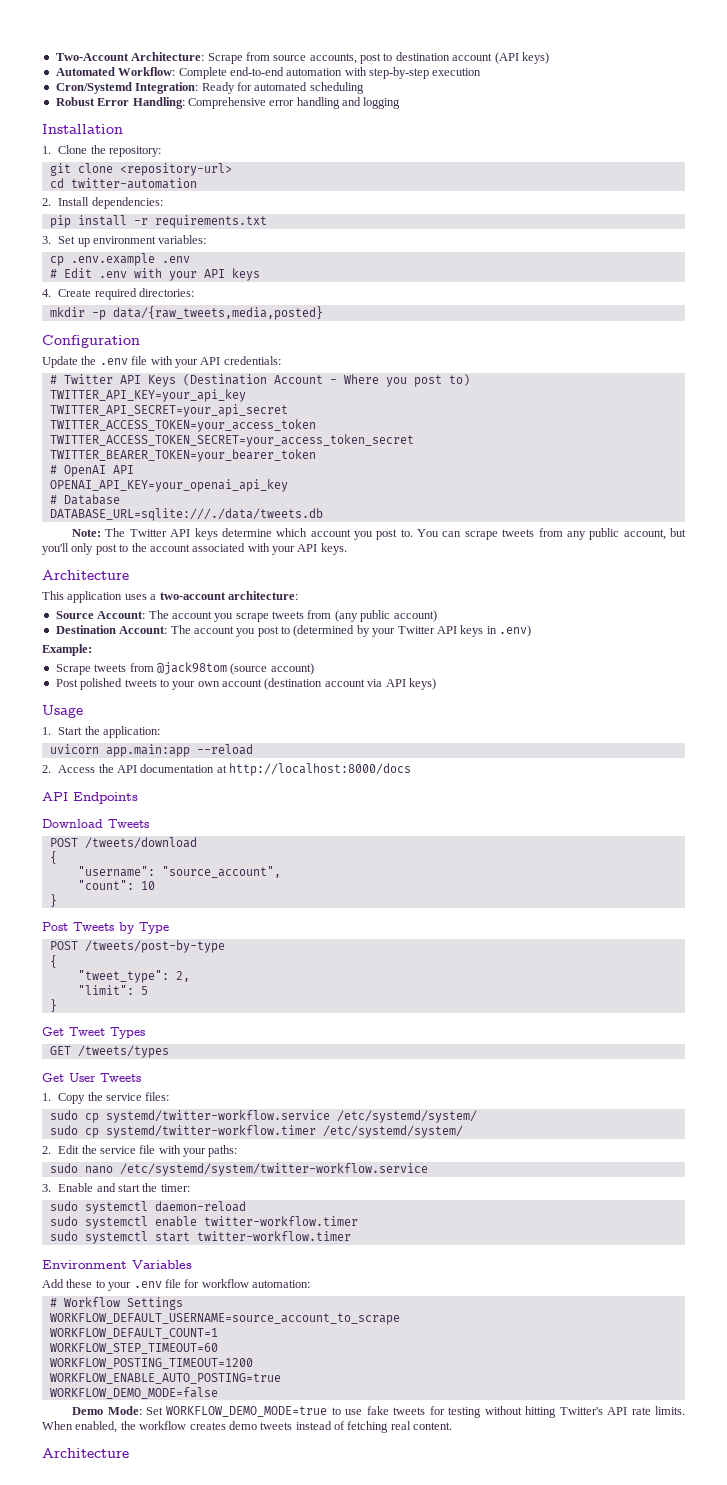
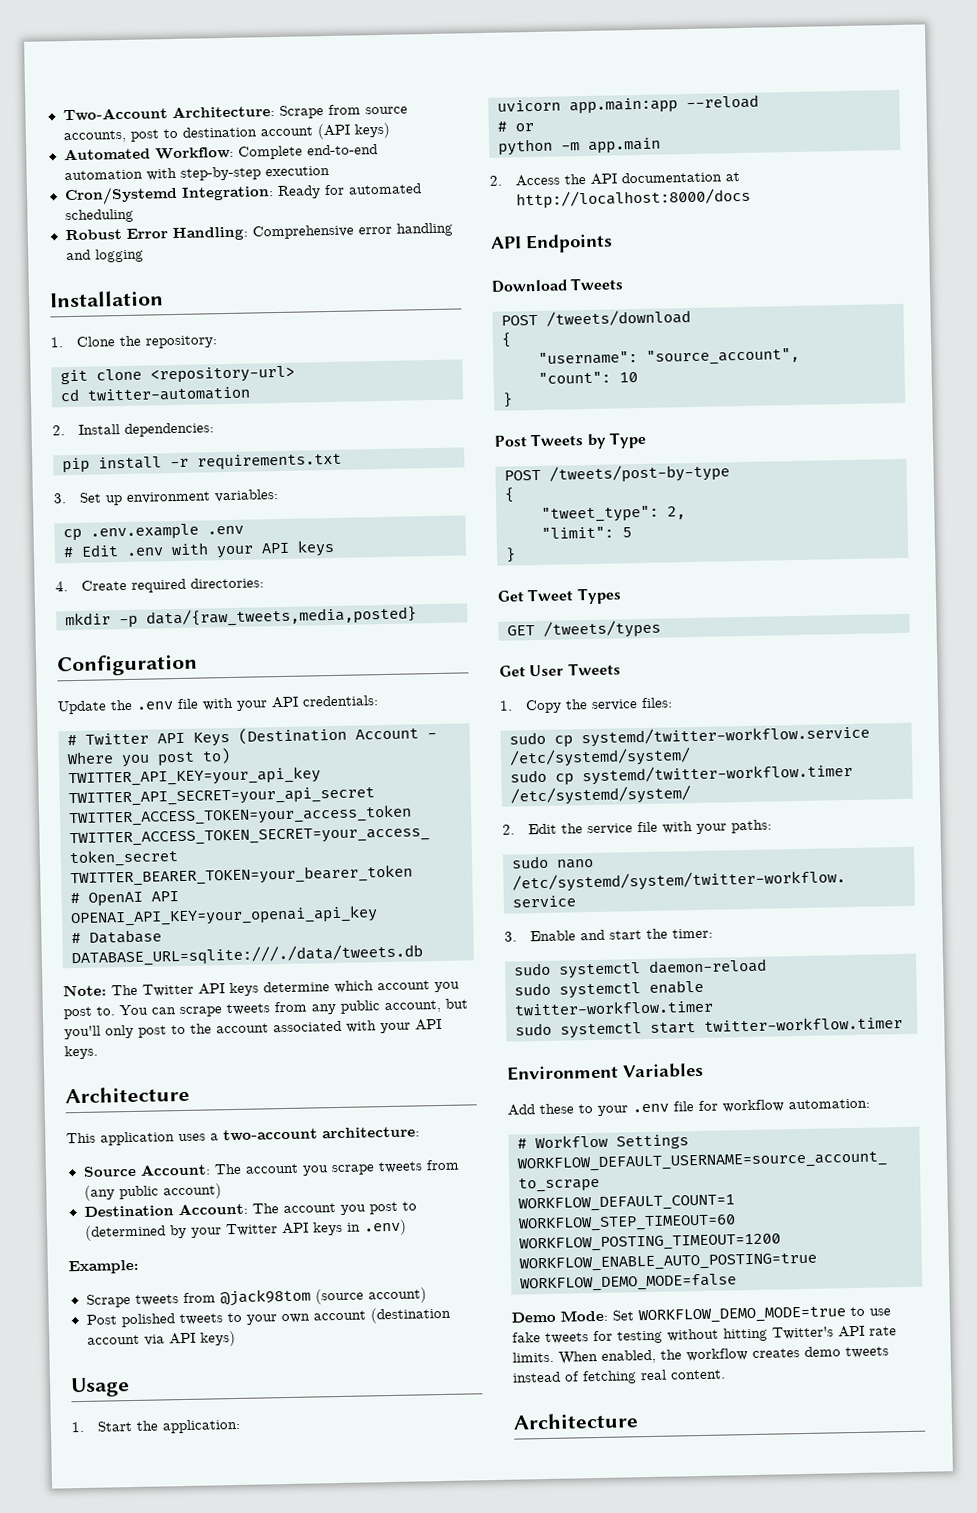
+ # or
+ python -m app.main

